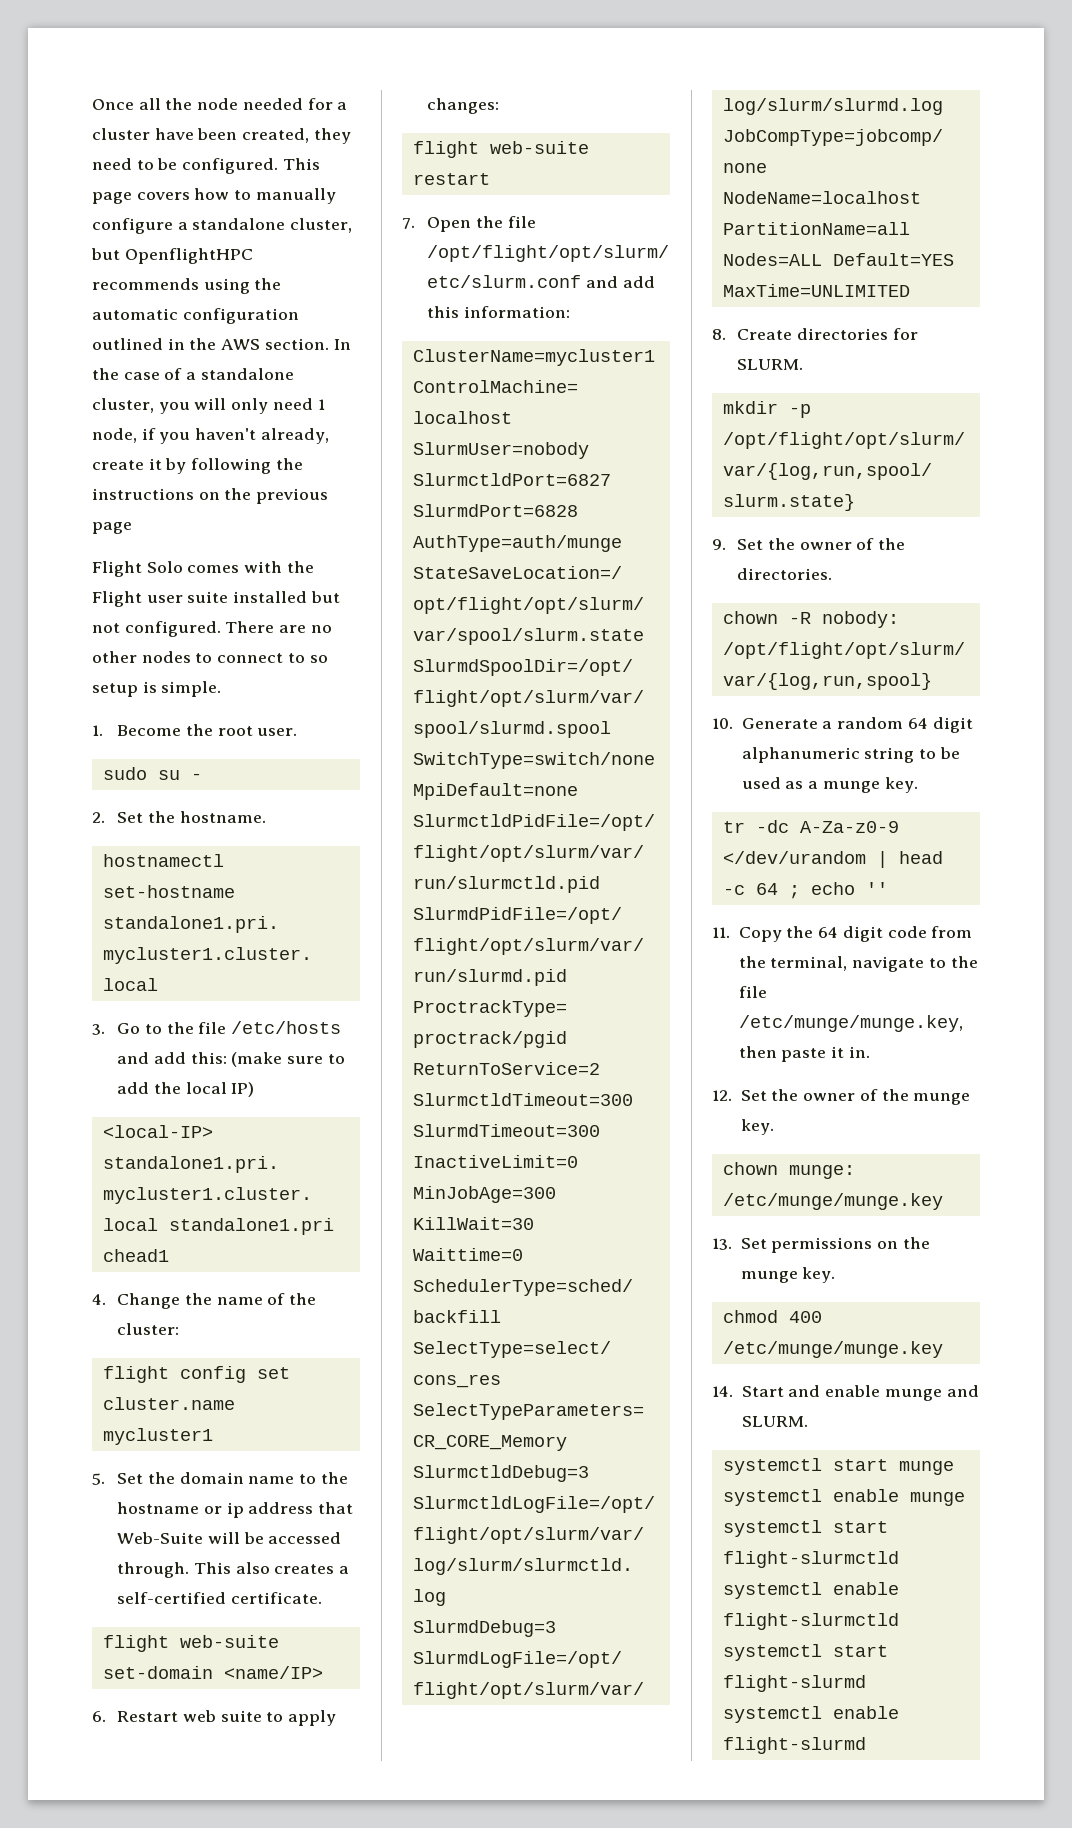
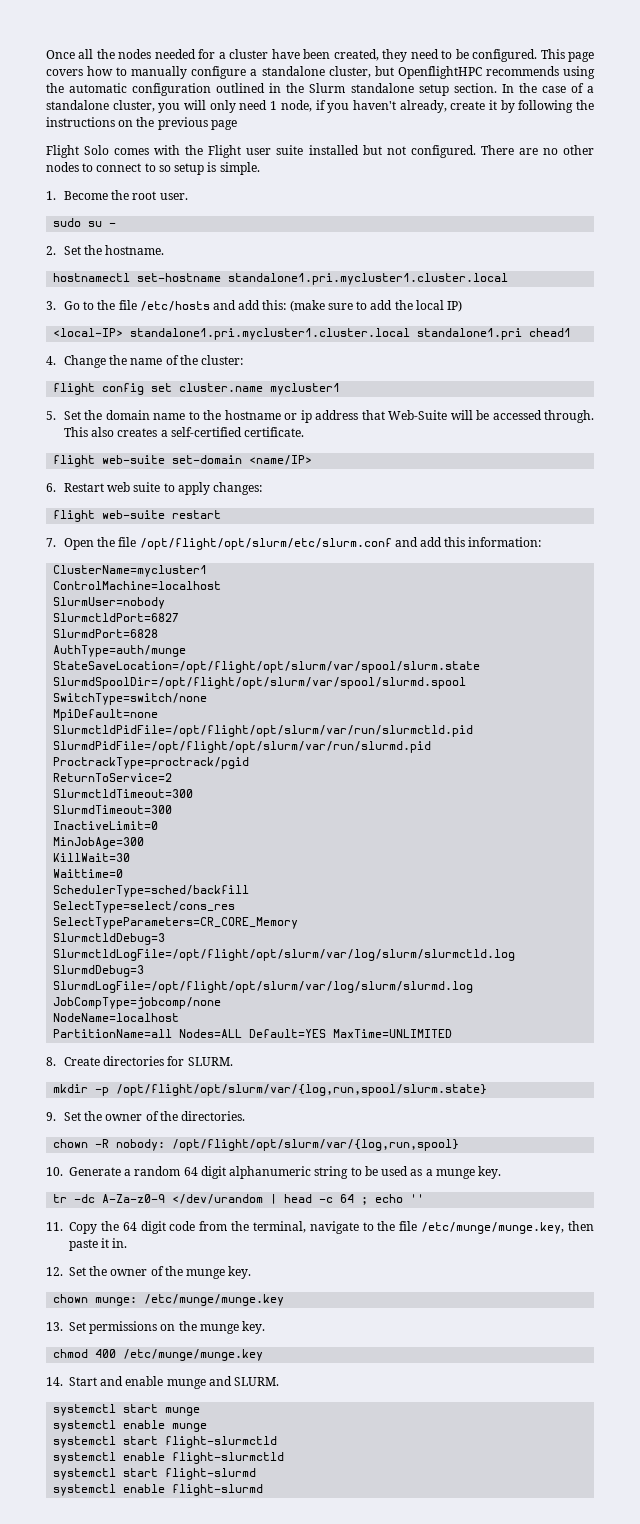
- Once all the node needed for a cluster have been created, they need to be configured.
+ Once all the nodes needed for a cluster have been created, they need to be configured.
- This page covers how to manually configure a standalone cluster, but OpenflightHPC recommends using the automatic configuration outlined in the AWS section.
+ This page covers how to manually configure a standalone cluster, but OpenflightHPC recommends using the automatic configuration outlined in the Slurm standalone setup section.

